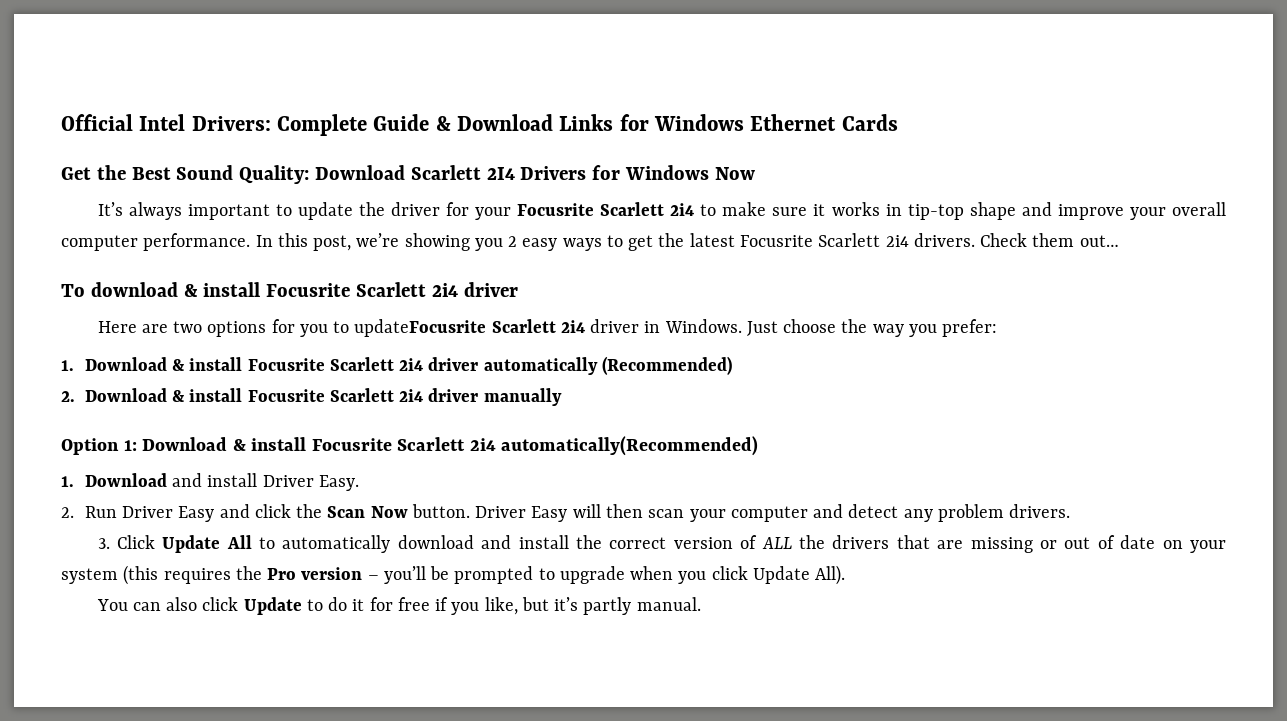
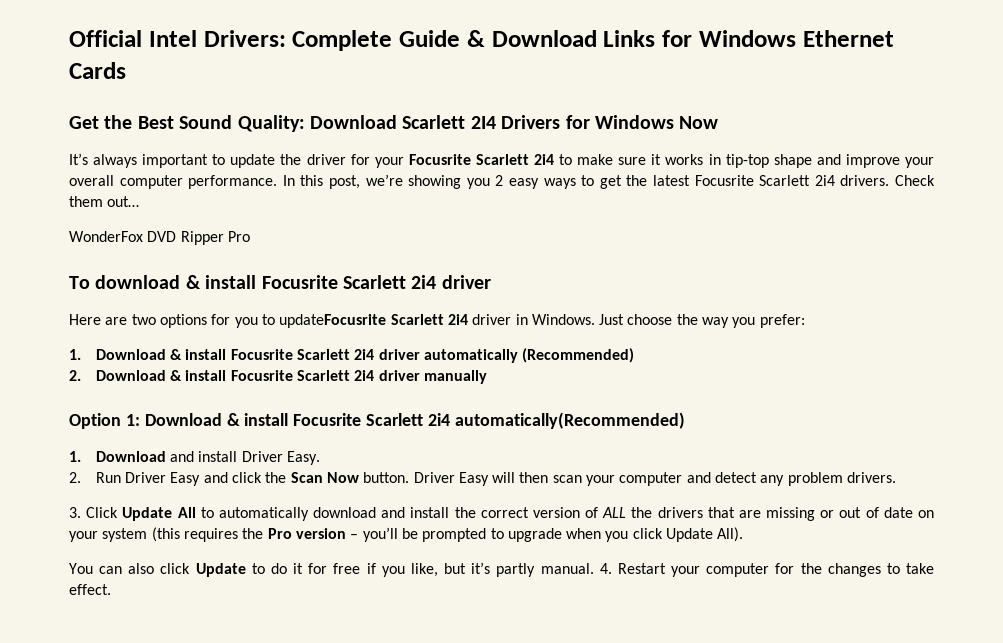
+ WonderFox DVD Ripper Pro
+ 4. Restart your computer for the changes to take effect.

